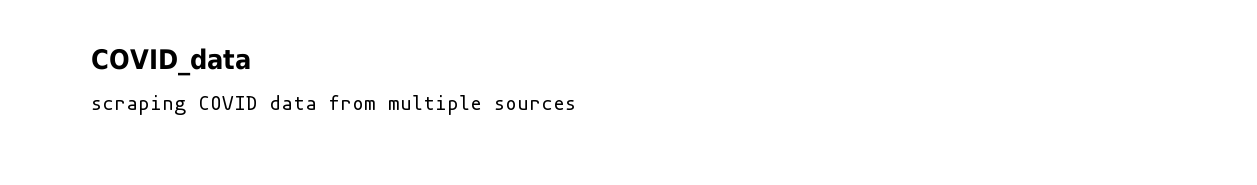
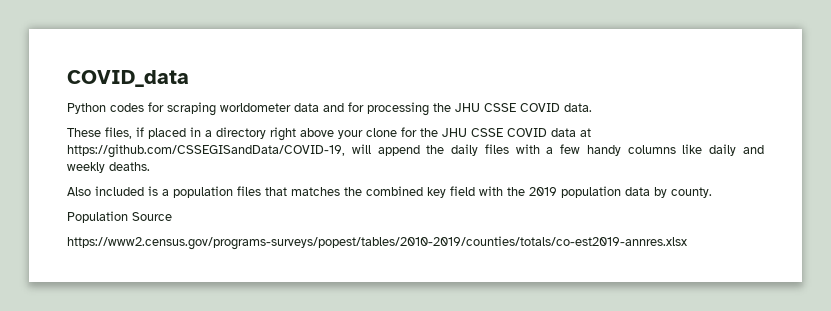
- scraping COVID data from multiple sources
+ Python codes for scraping worldometer data and for processing the JHU CSSE COVID data.
+ These files, if placed in a directory right above your clone for the JHU CSSE COVID data at https://github.com/CSSEGISandData/COVID-19, will append the daily files with a few handy columns like daily and weekly deaths.
+ Also included is a population files that matches the combined key field with the 2019 population data by county.
+ Population Source
+ https://www2.census.gov/programs-surveys/popest/tables/2010-2019/counties/totals/co-est2019-annres.xlsx

